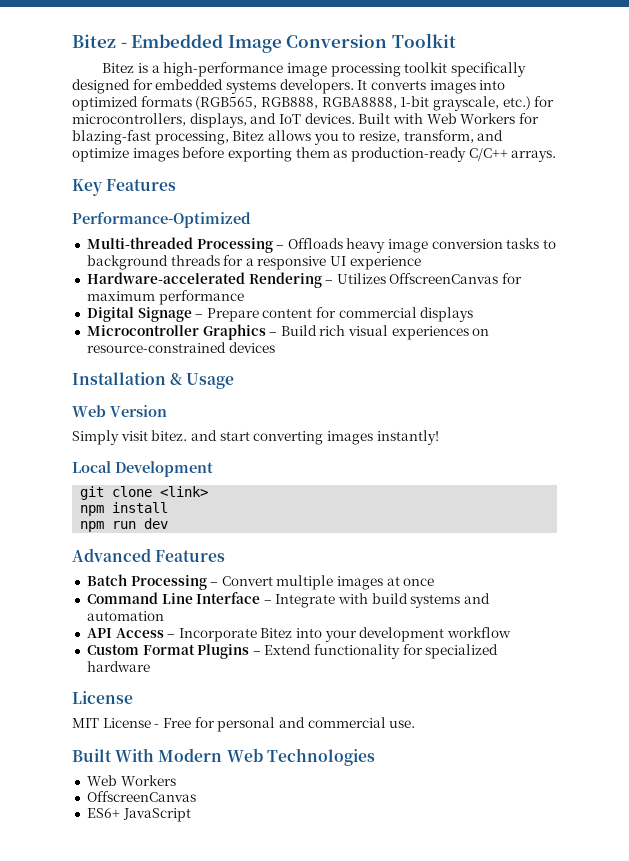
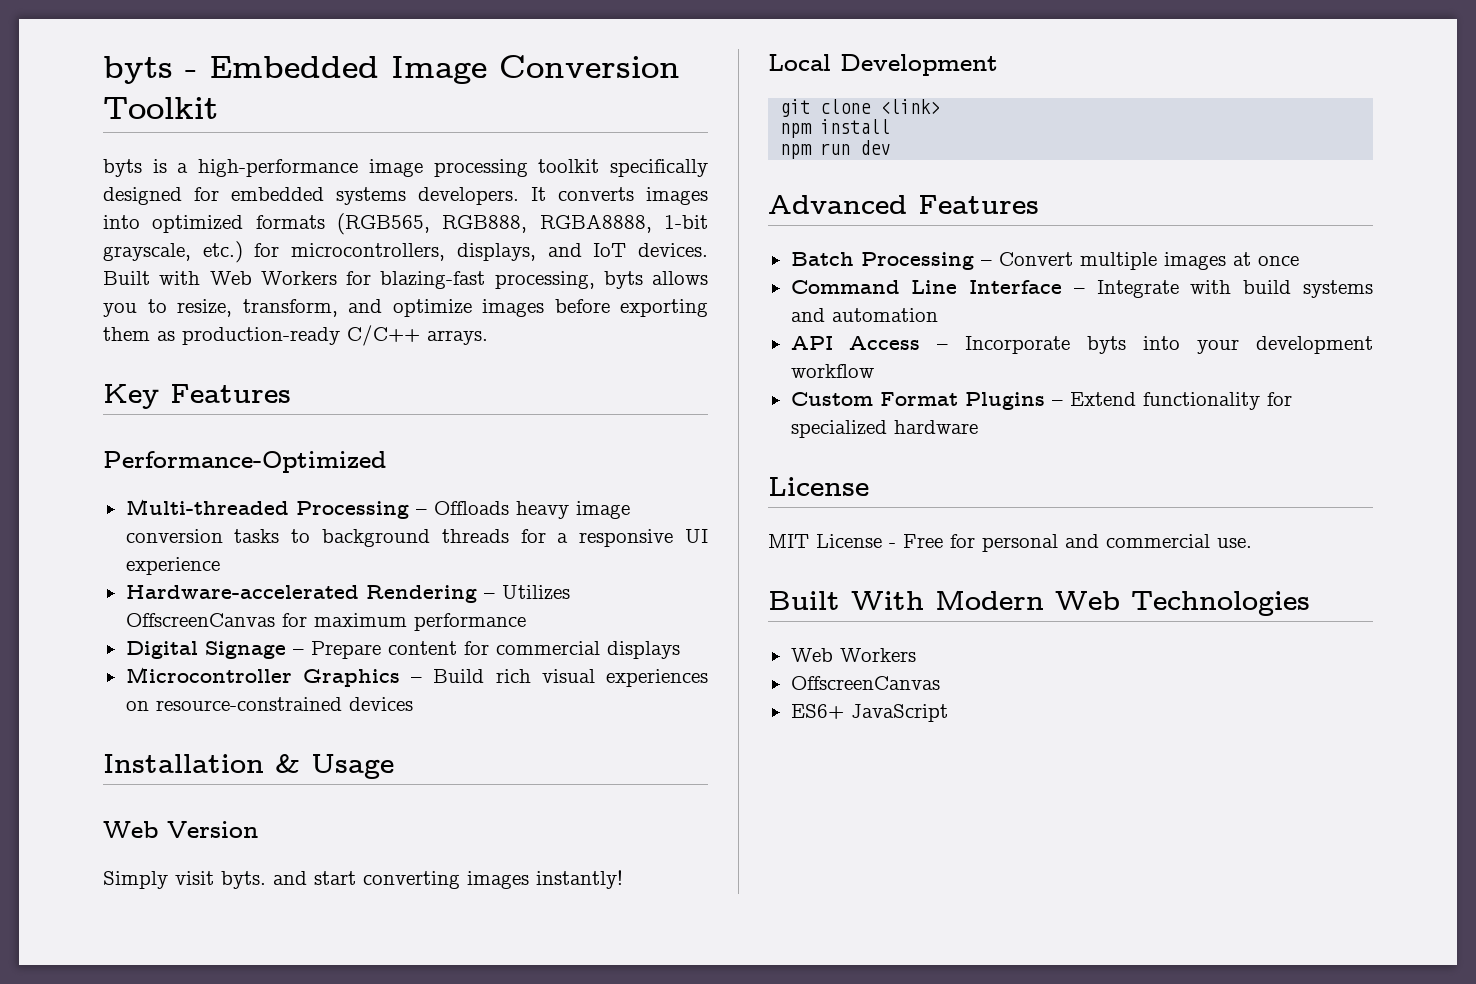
- Bitez - Embedded Image Conversion Toolkit
+ byts - Embedded Image Conversion Toolkit
- Bitez is a high-performance image processing toolkit specifically designed for embedded systems developers.
+ byts is a high-performance image processing toolkit specifically designed for embedded systems developers.
- Built with Web Workers for blazing-fast processing, Bitez allows you to resize, transform, and optimize images before exporting them as production-ready C/C++ arrays.
+ Built with Web Workers for blazing-fast processing, byts allows you to resize, transform, and optimize images before exporting them as production-ready C/C++ arrays.
- Simply visit bitez. and start converting images instantly!
+ Simply visit byts. and start converting images instantly!
- API Access – Incorporate Bitez into your development workflow
+ API Access – Incorporate byts into your development workflow

